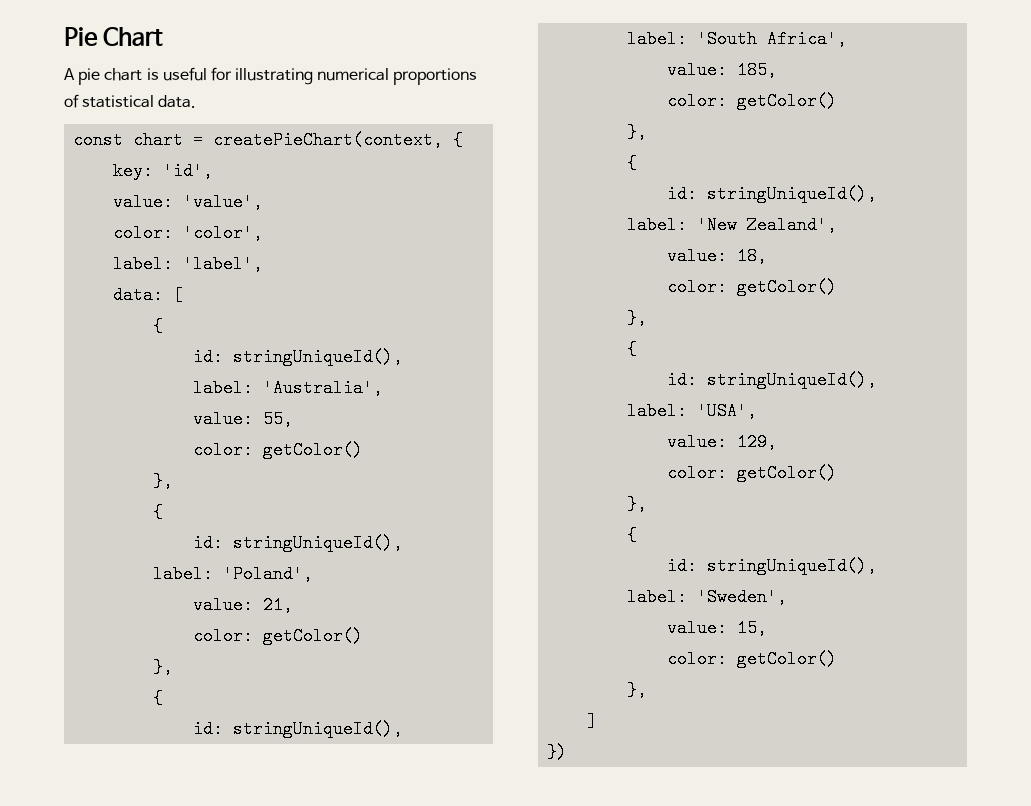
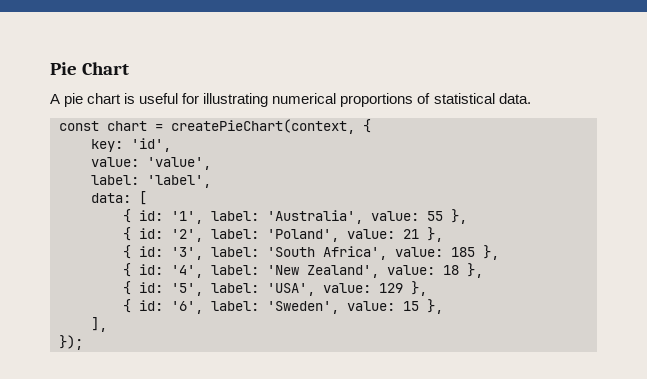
- color: 'color',
  data: [
- {
- id: stringUniqueId(),
- label: 'Australia',
- value: 55,
- color: getColor()
- },
- {
- id: stringUniqueId(),
- label: 'Poland',
- value: 21,
- color: getColor()
- },
- {
- id: stringUniqueId(),
- label: 'South Africa',
- value: 185,
- color: getColor()
- },
- {
- id: stringUniqueId(),
- label: 'New Zealand',
- value: 18,
- color: getColor()
- },
- {
- id: stringUniqueId(),
- label: 'USA',
- value: 129,
- color: getColor()
- },
- {
- id: stringUniqueId(),
- label: 'Sweden',
- value: 15,
- color: getColor()
- },
- ]
- })
+ { id: '1', label: 'Australia', value: 55 },
+ { id: '2', label: 'Poland', value: 21 },
+ { id: '3', label: 'South Africa', value: 185 },
+ { id: '4', label: 'New Zealand', value: 18 },
+ { id: '5', label: 'USA', value: 129 },
+ { id: '6', label: 'Sweden', value: 15 },
+ ],
+ });

